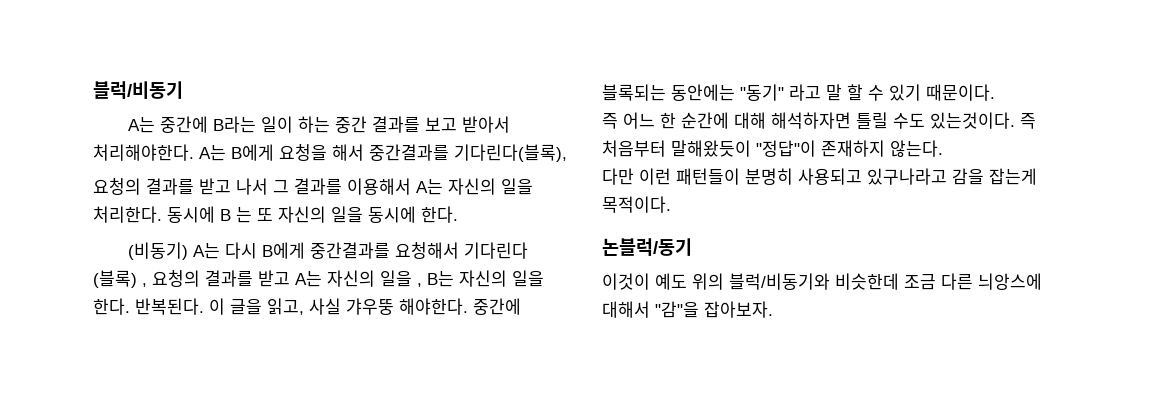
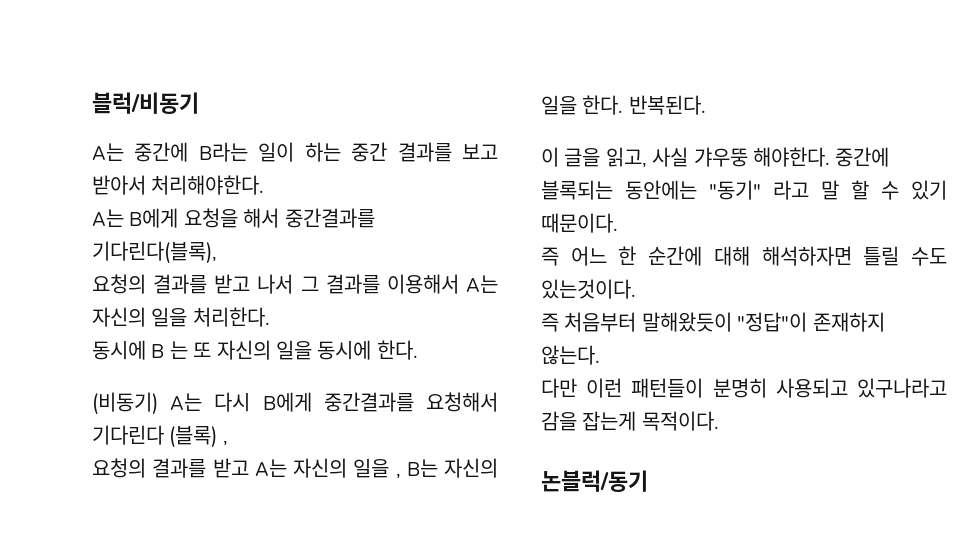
- A는 중간에 B라는 일이 하는 중간 결과를 보고 받아서 처리해야한다. A는 B에게 요청을 해서 중간결과를 기다린다(블록),
+ A는 중간에 B라는 일이 하는 중간 결과를 보고 받아서 처리해야한다.
+ A는 B에게 요청을 해서 중간결과를 기다린다(블록),
- 요청의 결과를 받고 나서 그 결과를 이용해서 A는 자신의 일을 처리한다. 동시에 B 는 또 자신의 일을 동시에 한다.
+ 요청의 결과를 받고 나서 그 결과를 이용해서 A는 자신의 일을 처리한다.
+ 동시에 B 는 또 자신의 일을 동시에 한다.
- (비동기) A는 다시 B에게 중간결과를 요청해서 기다린다 (블록) , 요청의 결과를 받고 A는 자신의 일을 , B는 자신의 일을 한다.
+ (비동기) A는 다시 B에게 중간결과를 요청해서 기다린다 (블록) ,
+ 요청의 결과를 받고 A는 자신의 일을 , B는 자신의 일을 한다.
- 반복된다. 이 글을 읽고, 사실 갸우뚱 해야한다.
+ 반복된다.
+ 이 글을 읽고, 사실 갸우뚱 해야한다.
- 즉 어느 한 순간에 대해 해석하자면 틀릴 수도 있는것이다. 즉 처음부터 말해왔듯이 "정답"이 존재하지 않는다.
+ 즉 어느 한 순간에 대해 해석하자면 틀릴 수도 있는것이다.
+ 즉 처음부터 말해왔듯이 "정답"이 존재하지 않는다.
- 이것이 예도 위의 블럭/비동기와 비슷한데 조금 다른 늬앙스에 대해서 "감"을 잡아보자.

